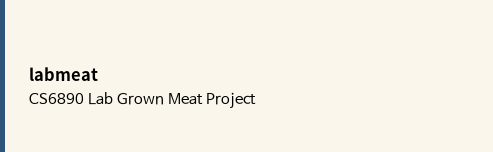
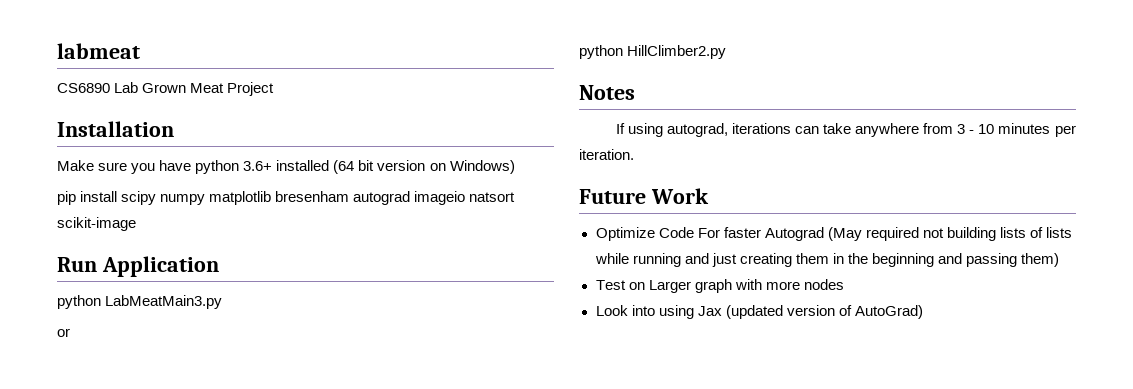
+ Installation
+ Make sure you have python 3.6+ installed (64 bit version on Windows)
+ pip install scipy numpy matplotlib bresenham autograd imageio natsort scikit-image
+ Run Application
+ python LabMeatMain3.py
+ or
+ python HillClimber2.py
+ Notes
+ If using autograd, iterations can take anywhere from 3 - 10 minutes per iteration.
+ Future Work
+ Optimize Code For faster Autograd (May required not building lists of lists while running and just creating them in the beginning and passing them)
+ Test on Larger graph with more nodes
+ Look into using Jax (updated version of AutoGrad)

